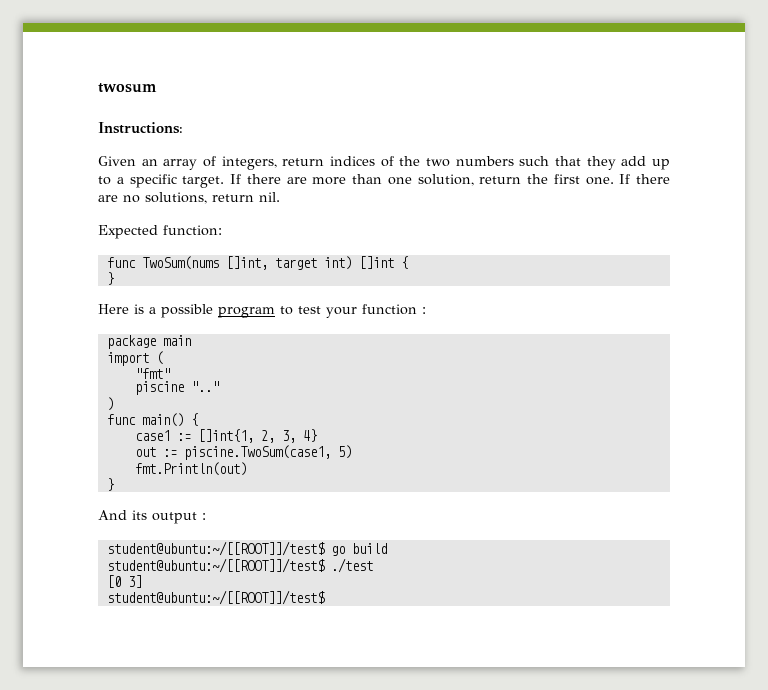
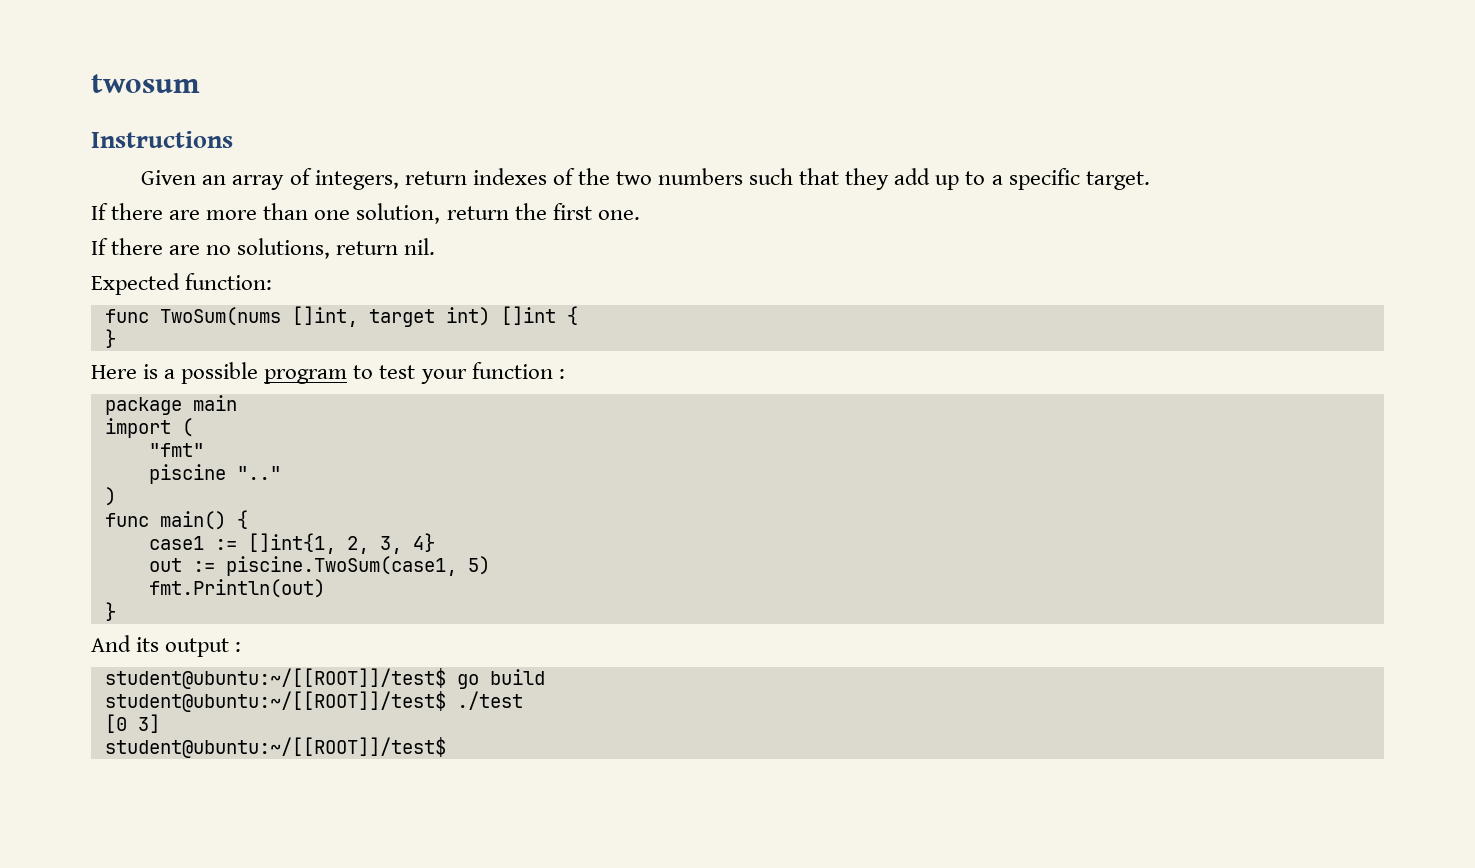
- Instructions:
+ Instructions
- Given an array of integers, return indices of the two numbers such that they add up to a specific target. If there are more than one solution, return the first one. If there are no solutions, return nil.
+ Given an array of integers, return indexes of the two numbers such that they add up to a specific target.
+ If there are more than one solution, return the first one.
+ If there are no solutions, return nil.

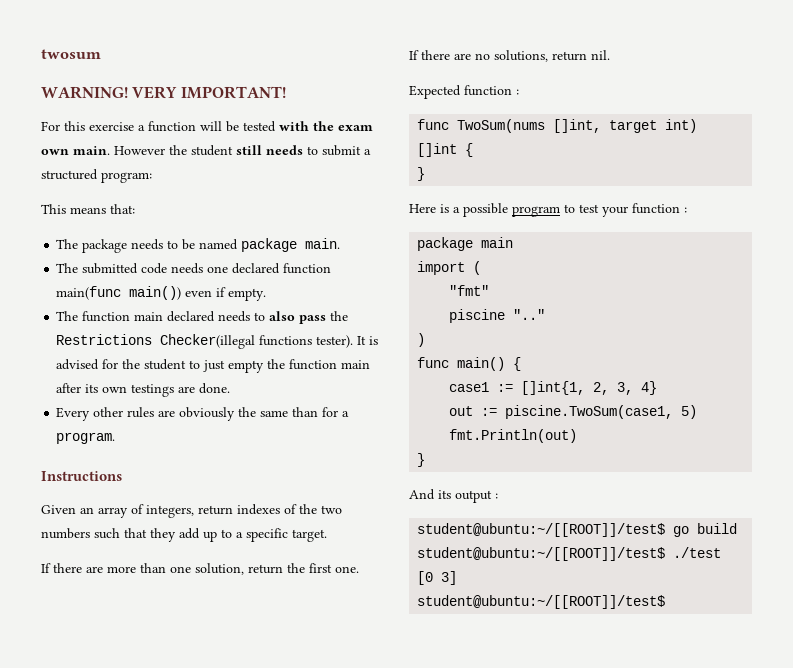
+ WARNING! VERY IMPORTANT!
+ For this exercise a function will be tested with the exam own main. However the student still needs to submit a structured program:
+ This means that:
+ The package needs to be named package main.
+ The submitted code needs one declared function main(func main()) even if empty.
+ The function main declared needs to also pass the Restrictions Checker(illegal functions tester). It is advised for the student to just empty the function main after its own testings are done.
+ Every other rules are obviously the same than for a program.
- Expected function:
+ Expected function :

